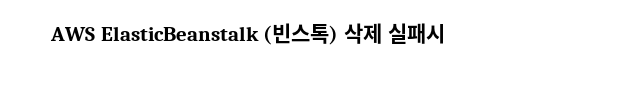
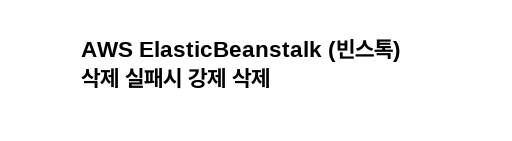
- AWS ElasticBeanstalk (빈스톡) 삭제 실패시
+ AWS ElasticBeanstalk (빈스톡) 삭제 실패시 강제 삭제

